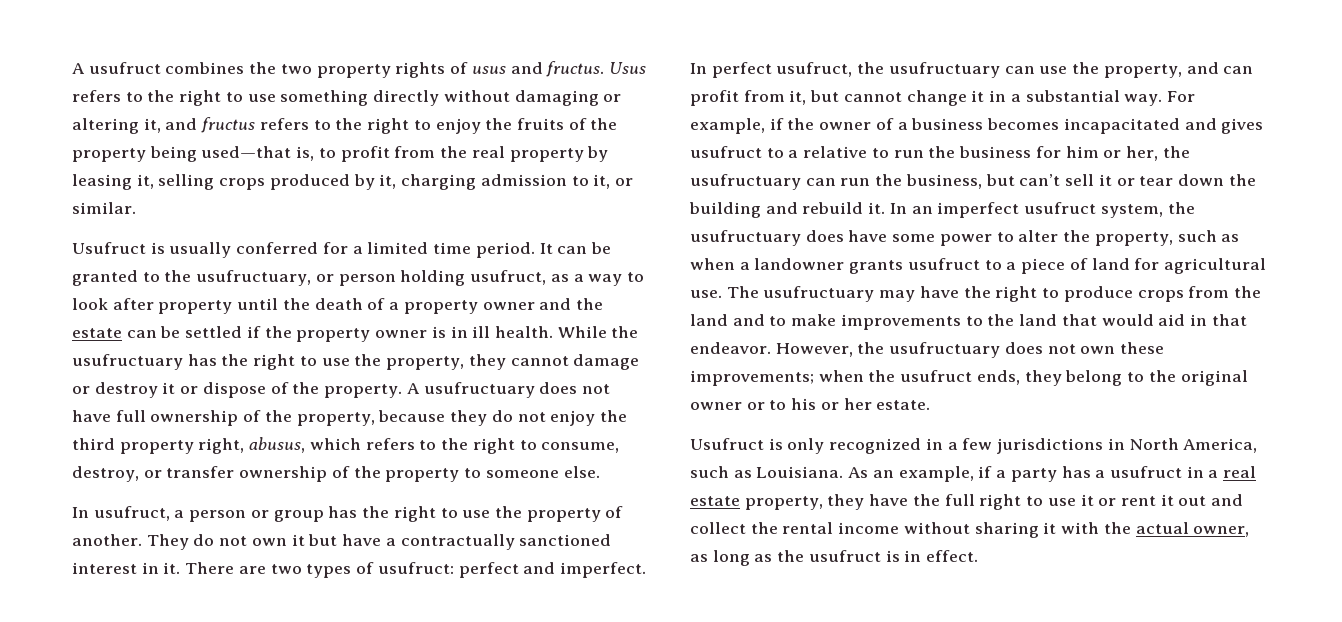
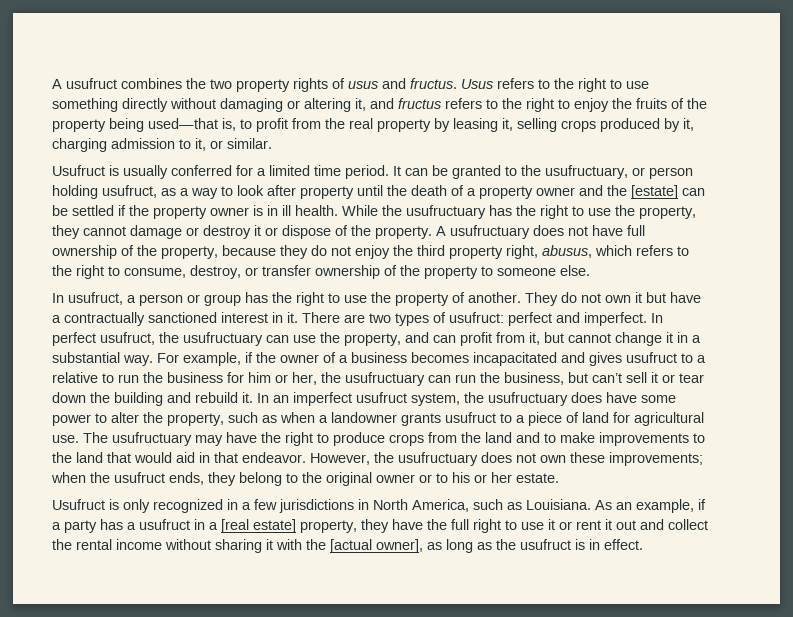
- It can be granted to the usufructuary, or person holding usufruct, as a way to look after property until the death of a property owner and the estate can be settled if the property owner is in ill health.
+ It can be granted to the usufructuary, or person holding usufruct, as a way to look after property until the death of a property owner and the [estate] can be settled if the property owner is in ill health.
- As an example, if a party has a usufruct in a real estate property, they have the full right to use it or rent it out and collect the rental income without sharing it with the actual owner, as long as the usufruct is in effect.
+ As an example, if a party has a usufruct in a [real estate] property, they have the full right to use it or rent it out and collect the rental income without sharing it with the [actual owner], as long as the usufruct is in effect.

